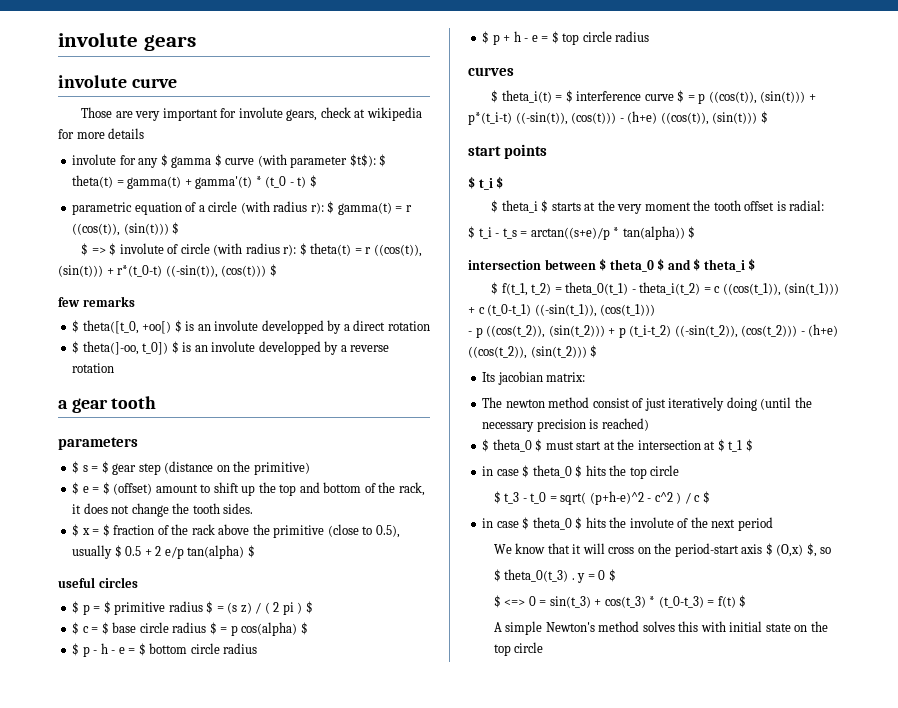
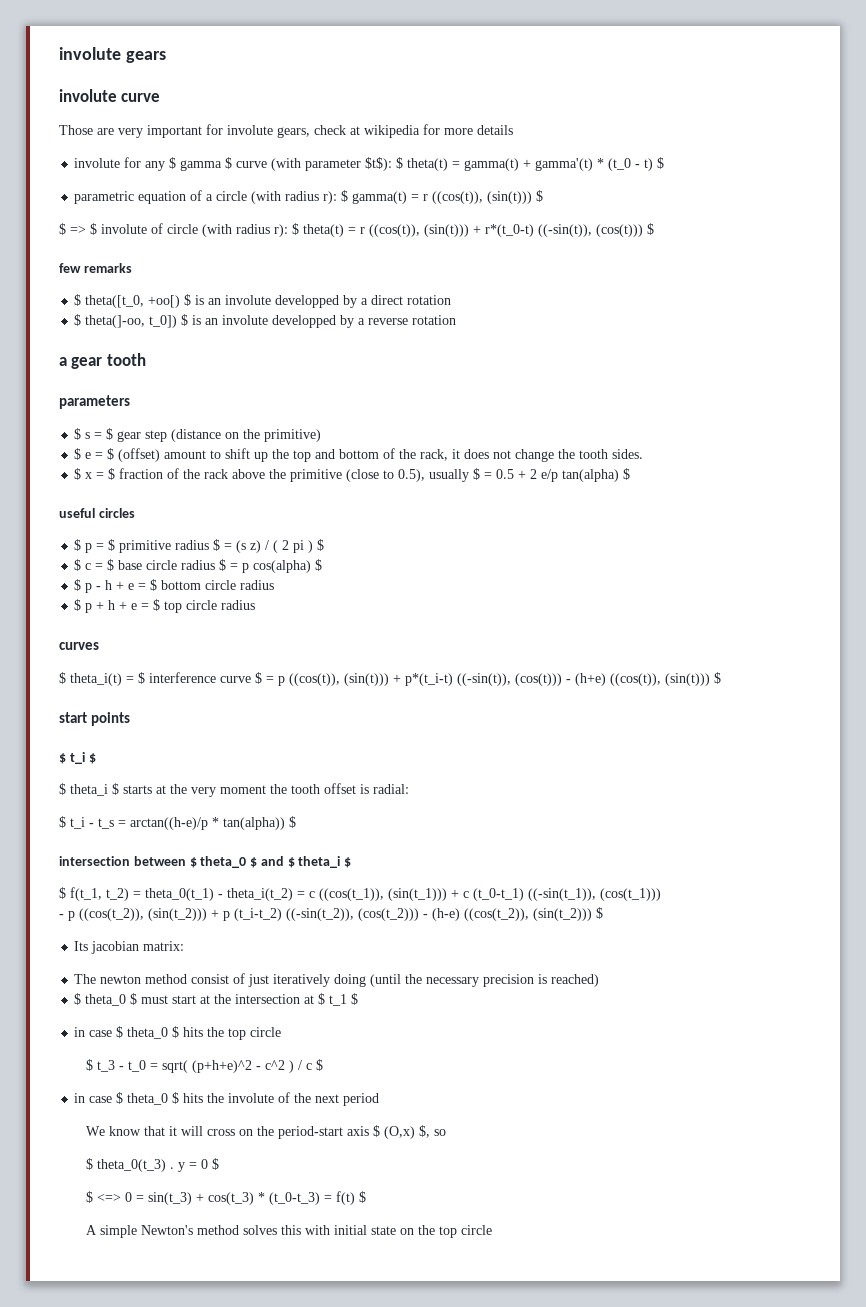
- $ x = $ fraction of the rack above the primitive (close to 0.5), usually $ 0.5 + 2 e/p tan(alpha) $
+ $ x = $ fraction of the rack above the primitive (close to 0.5), usually $ = 0.5 + 2 e/p tan(alpha) $
- $ p - h - e = $ bottom circle radius
+ $ p - h + e = $ bottom circle radius
- $ p + h - e = $ top circle radius
+ $ p + h + e = $ top circle radius
- $ t_i - t_s = arctan((s+e)/p * tan(alpha)) $
+ $ t_i - t_s = arctan((h-e)/p * tan(alpha)) $
- - p ((cos(t_2)), (sin(t_2))) + p (t_i-t_2) ((-sin(t_2)), (cos(t_2))) - (h+e) ((cos(t_2)), (sin(t_2))) $
+ - p ((cos(t_2)), (sin(t_2))) + p (t_i-t_2) ((-sin(t_2)), (cos(t_2))) - (h-e) ((cos(t_2)), (sin(t_2))) $
- $ t_3 - t_0 = sqrt( (p+h-e)^2 - c^2 ) / c $
+ $ t_3 - t_0 = sqrt( (p+h+e)^2 - c^2 ) / c $

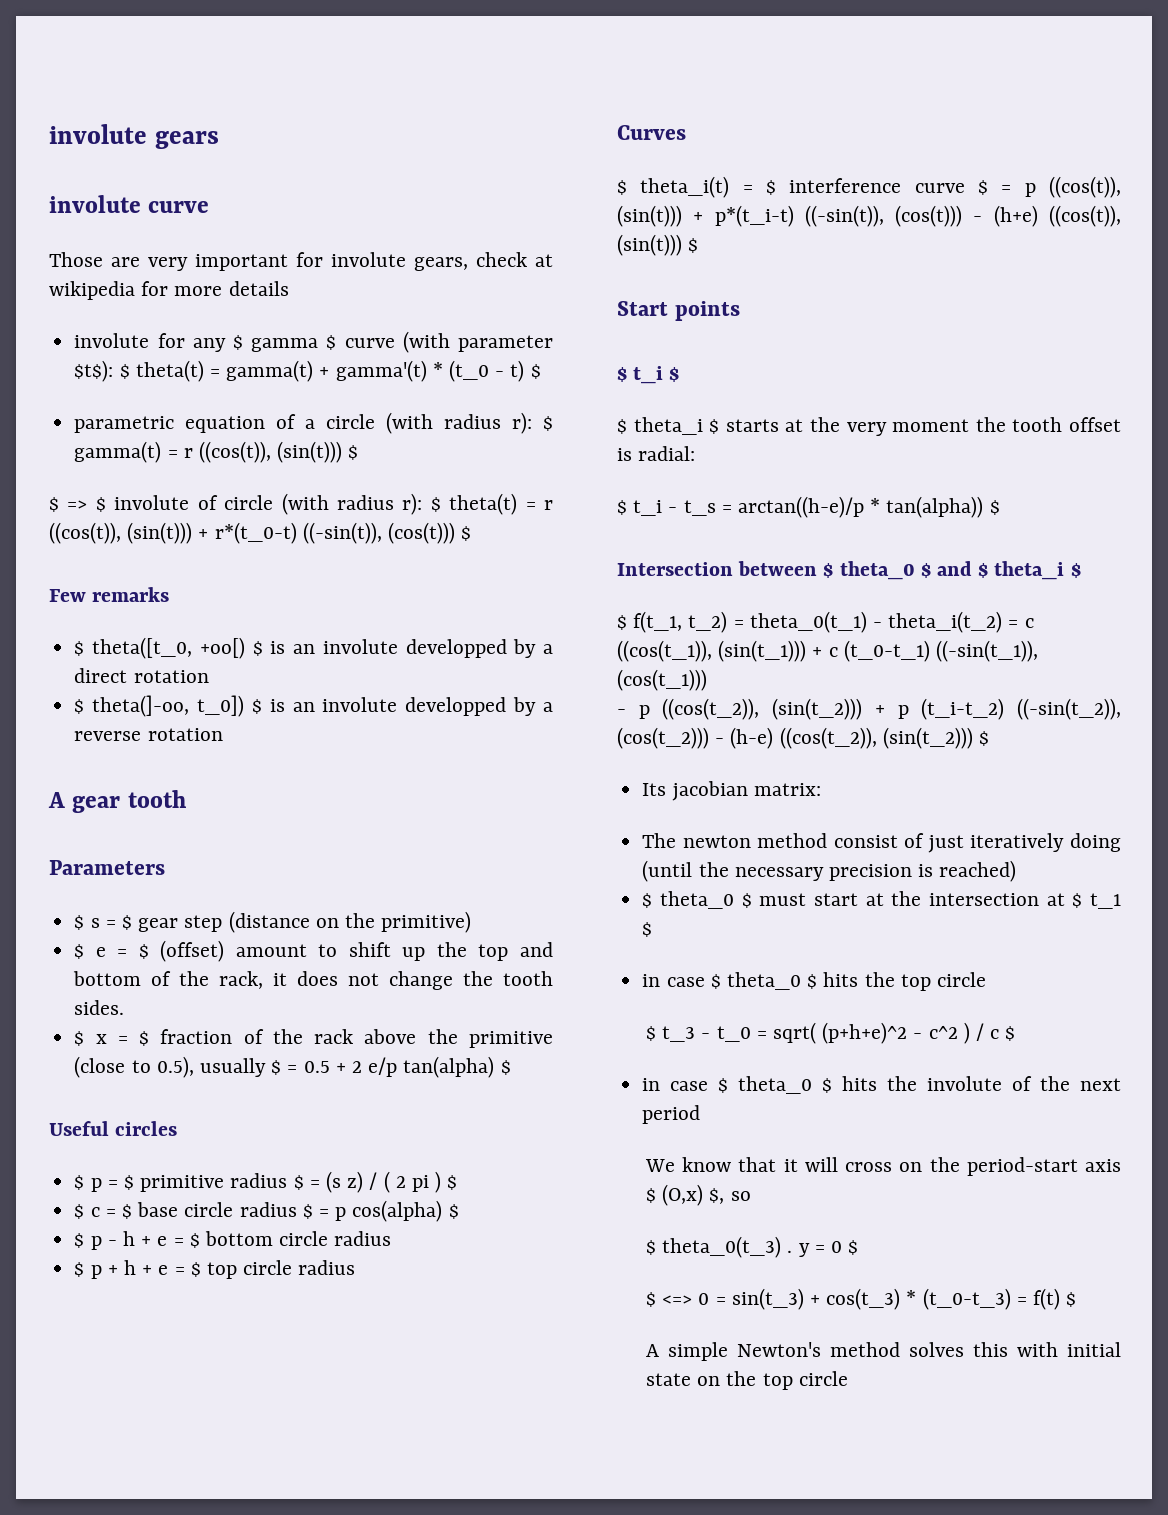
- few remarks
+ Few remarks
- a gear tooth
+ A gear tooth
- parameters
+ Parameters
- useful circles
+ Useful circles
- curves
+ Curves
- start points
+ Start points
- intersection between $ theta_0 $ and $ theta_i $
+ Intersection between $ theta_0 $ and $ theta_i $

